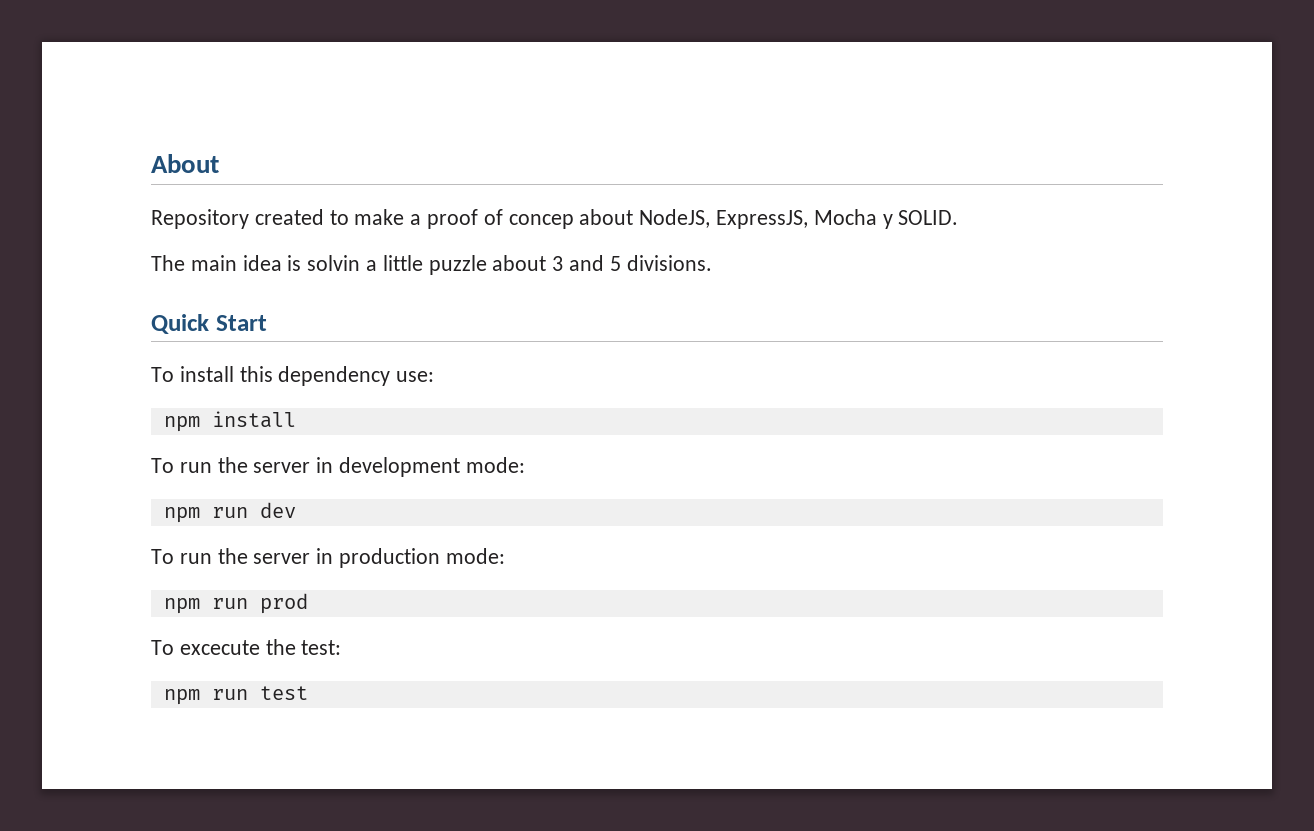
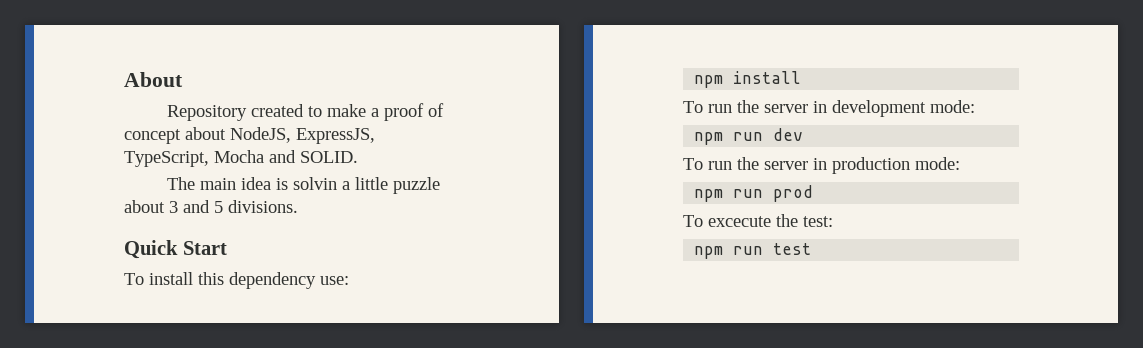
- Repository created to make a proof of concep about NodeJS, ExpressJS, Mocha y SOLID.
+ Repository created to make a proof of concept about NodeJS, ExpressJS, TypeScript, Mocha and SOLID.

